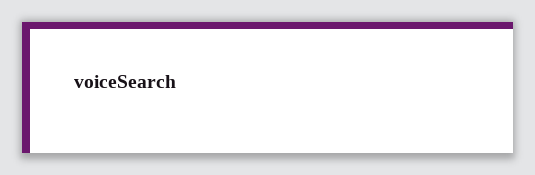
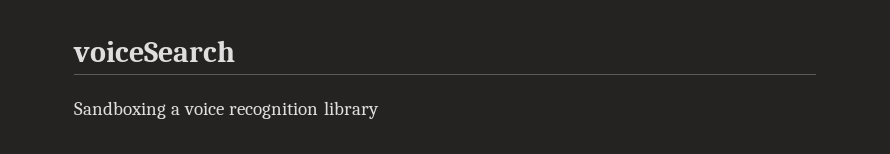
+ Sandboxing a voice recognition library

